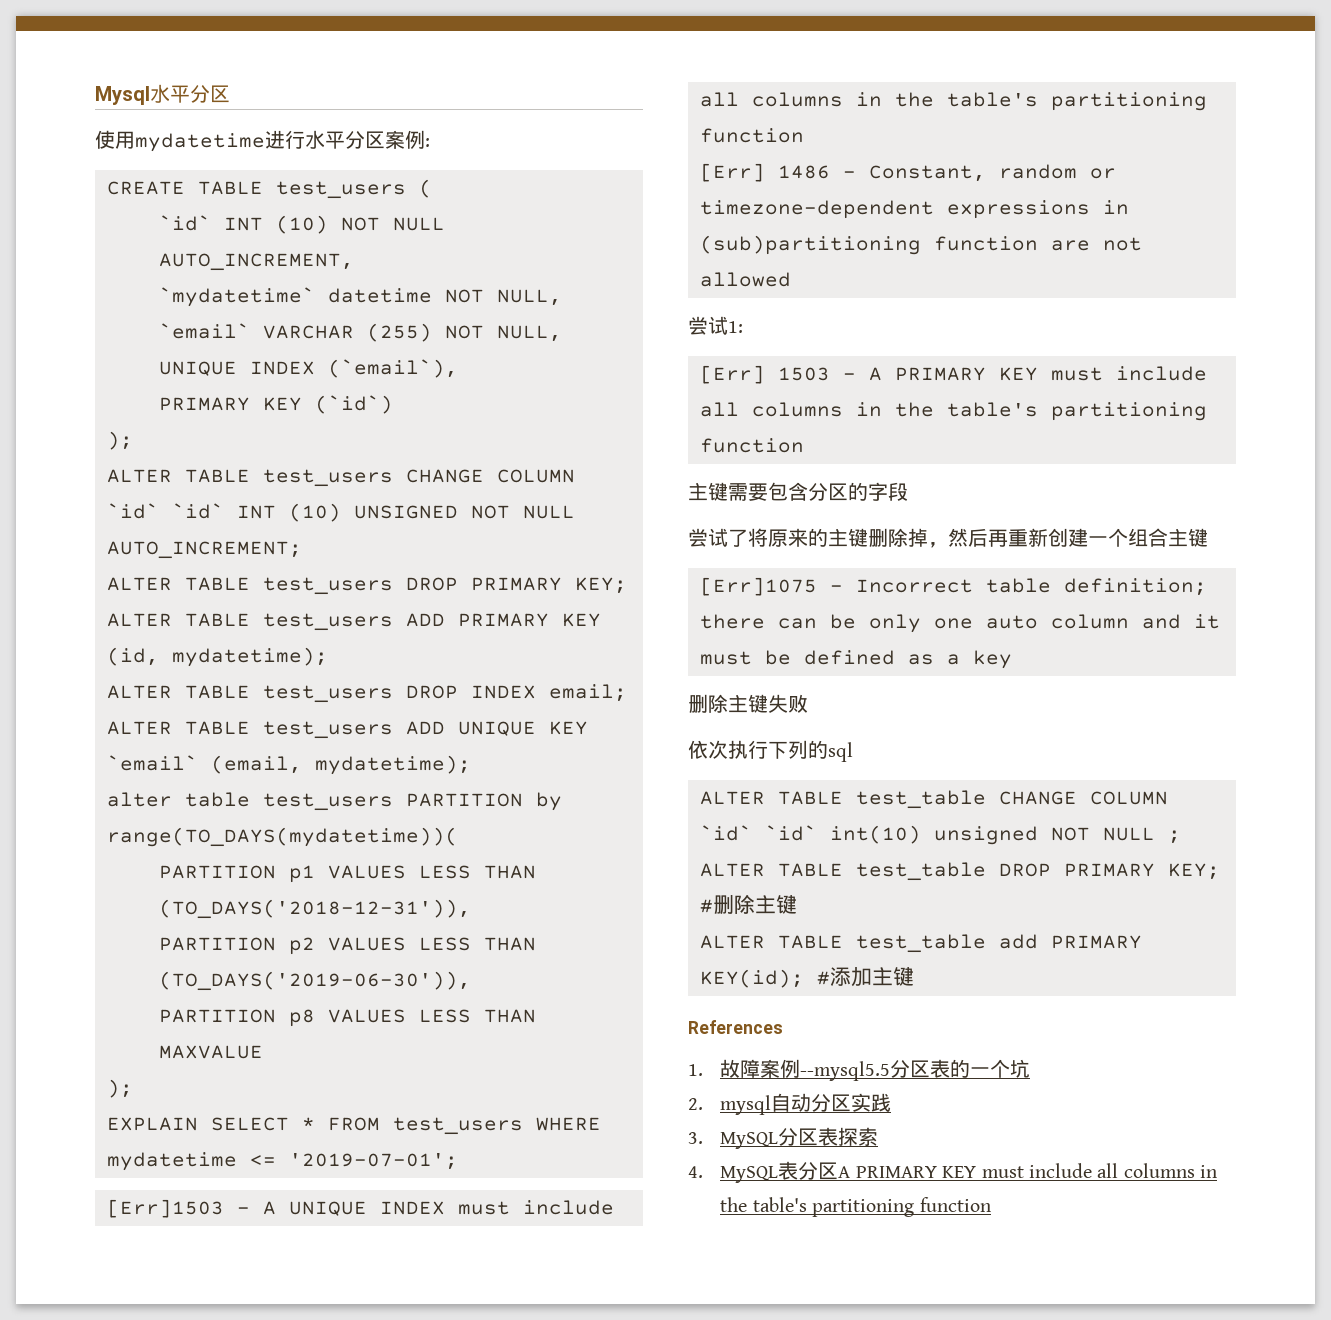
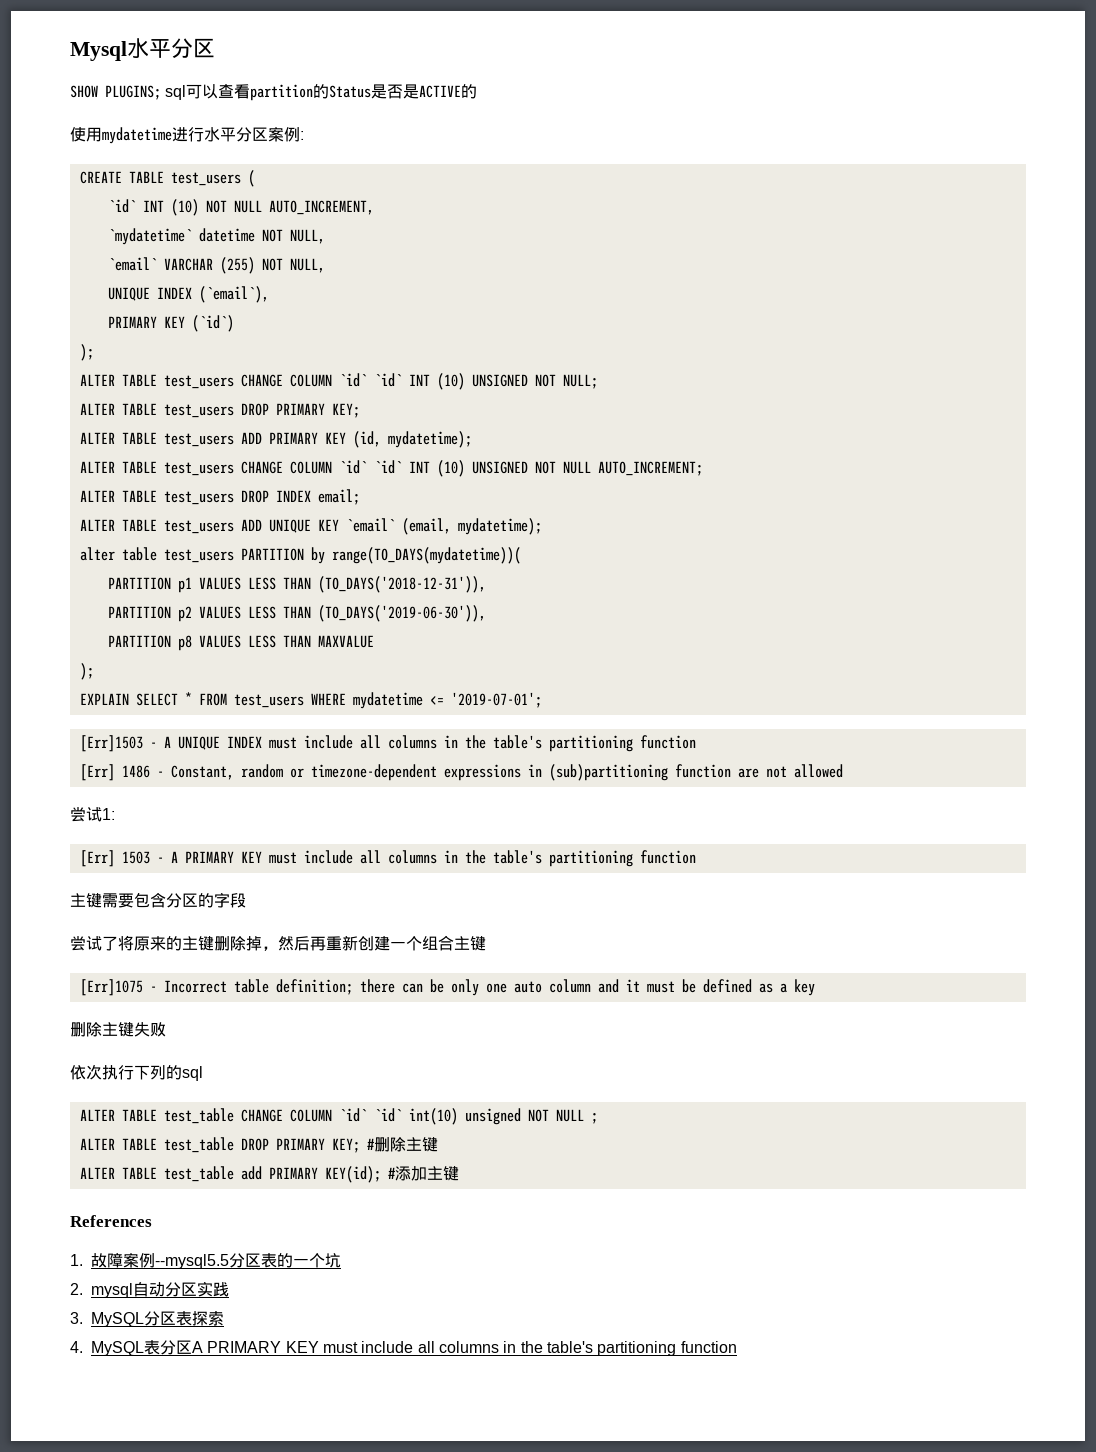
+ SHOW PLUGINS; sql可以查看partition的Status是否是ACTIVE的
- ALTER TABLE test_users CHANGE COLUMN `id` `id` INT (10) UNSIGNED NOT NULL AUTO_INCREMENT;
+ ALTER TABLE test_users CHANGE COLUMN `id` `id` INT (10) UNSIGNED NOT NULL;
+ ALTER TABLE test_users CHANGE COLUMN `id` `id` INT (10) UNSIGNED NOT NULL AUTO_INCREMENT;

